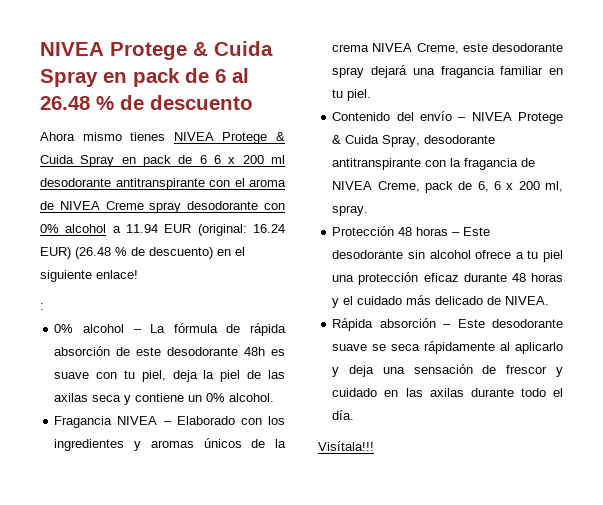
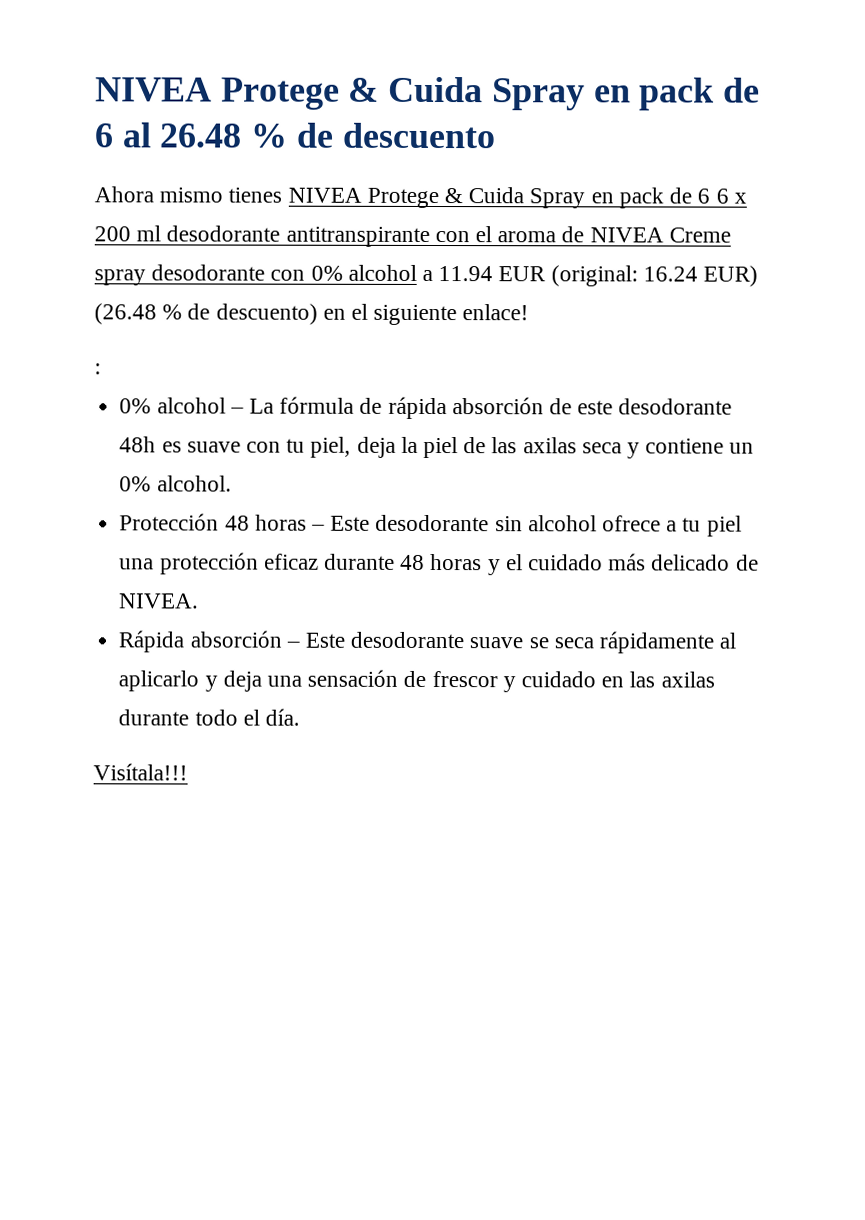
- Fragancia NIVEA – Elaborado con los ingredientes y aromas únicos de la crema NIVEA Creme, este desodorante spray dejará una fragancia familiar en tu piel.
- Contenido del envío – NIVEA Protege & Cuida Spray, desodorante antitranspirante con la fragancia de NIVEA Creme, pack de 6, 6 x 200 ml, spray.

